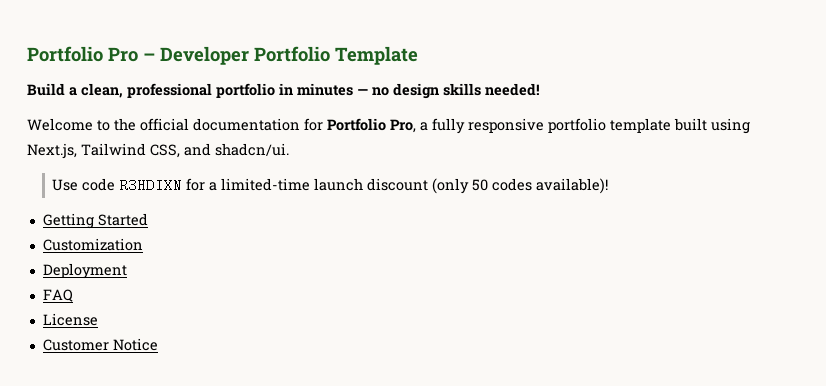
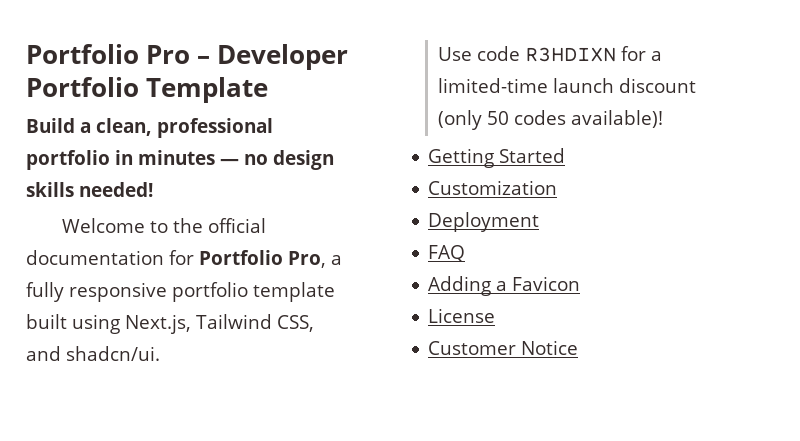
+ Adding a Favicon

